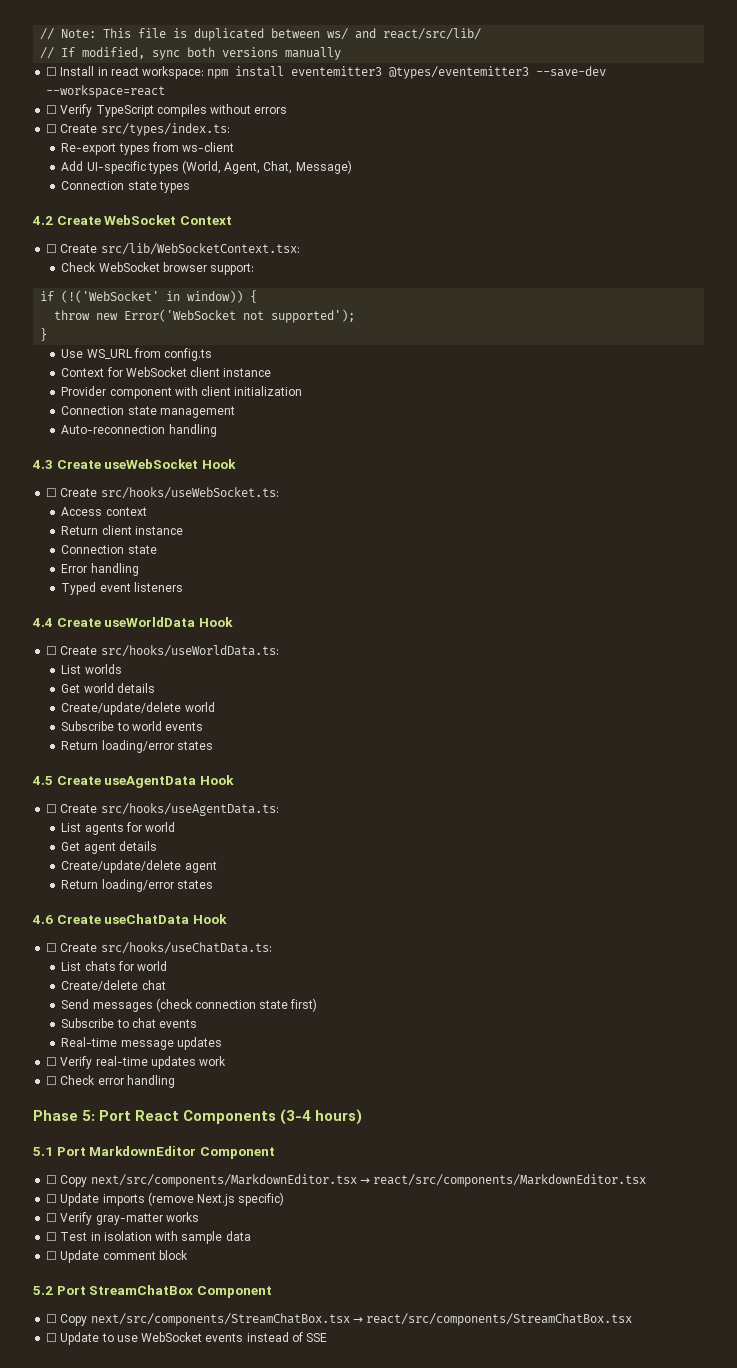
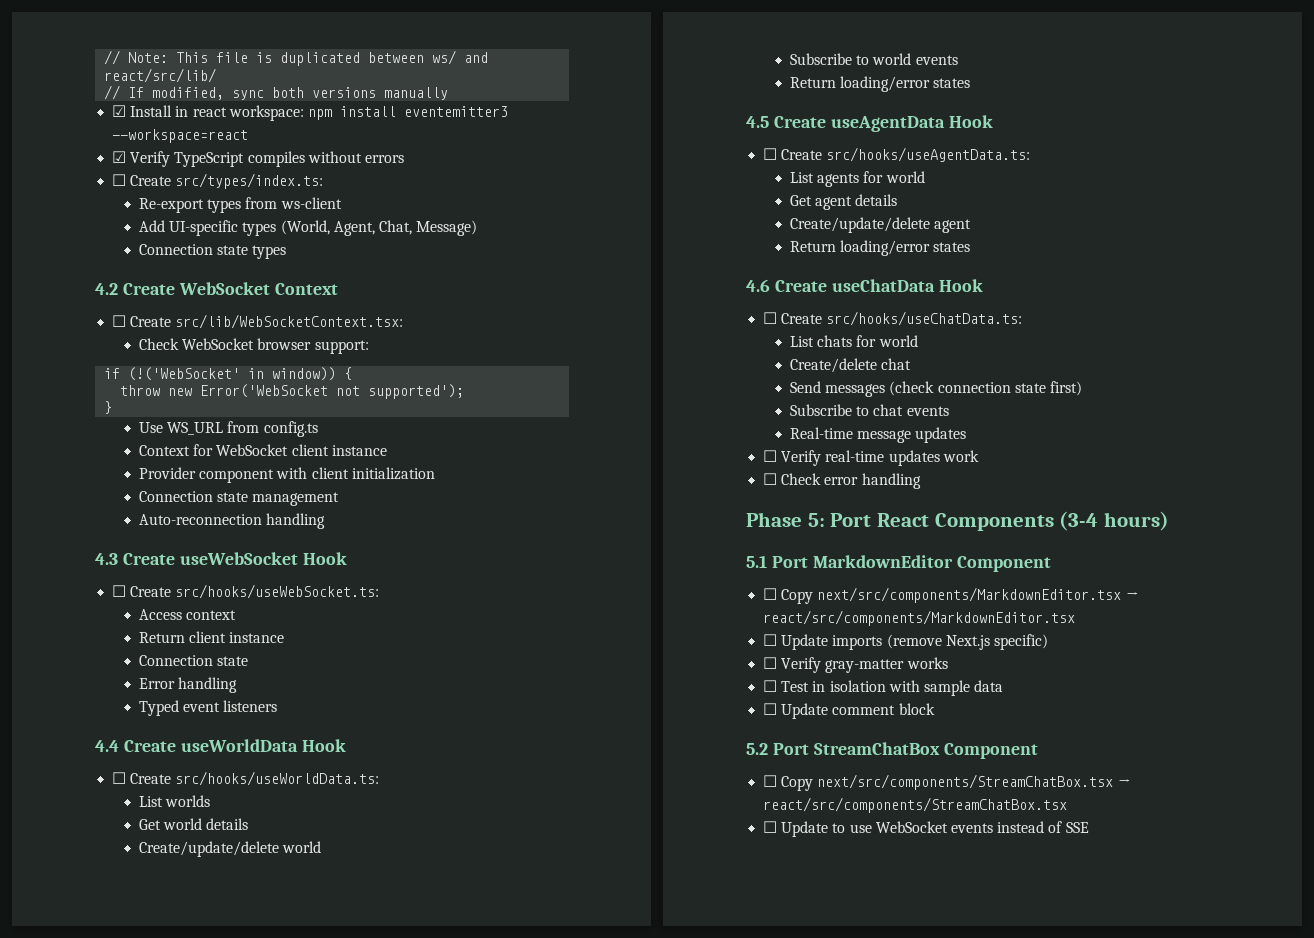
- ☐ Install in react workspace: npm install eventemitter3 @types/eventemitter3 --save-dev --workspace=react
+ ☑ Install in react workspace: npm install eventemitter3 --workspace=react
- ☐ Verify TypeScript compiles without errors
+ ☑ Verify TypeScript compiles without errors

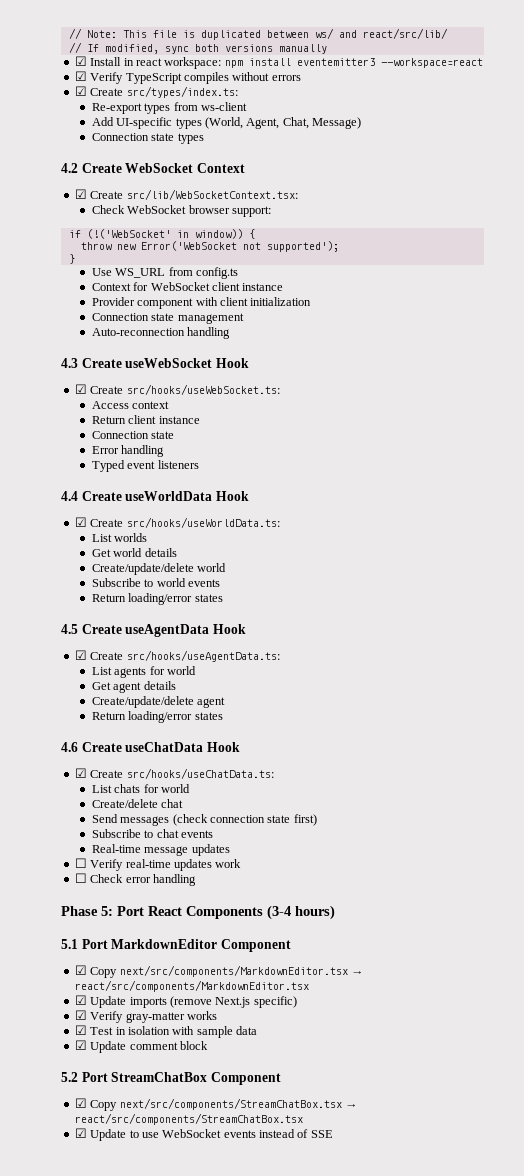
- ☐ Create src/types/index.ts:
+ ☑ Create src/types/index.ts:
- ☐ Create src/lib/WebSocketContext.tsx:
+ ☑ Create src/lib/WebSocketContext.tsx:
- ☐ Create src/hooks/useWebSocket.ts:
+ ☑ Create src/hooks/useWebSocket.ts:
- ☐ Create src/hooks/useWorldData.ts:
+ ☑ Create src/hooks/useWorldData.ts:
- ☐ Create src/hooks/useAgentData.ts:
+ ☑ Create src/hooks/useAgentData.ts:
- ☐ Create src/hooks/useChatData.ts:
+ ☑ Create src/hooks/useChatData.ts:
- ☐ Copy next/src/components/MarkdownEditor.tsx → react/src/components/MarkdownEditor.tsx
+ ☑ Copy next/src/components/MarkdownEditor.tsx → react/src/components/MarkdownEditor.tsx
- ☐ Update imports (remove Next.js specific)
+ ☑ Update imports (remove Next.js specific)
- ☐ Verify gray-matter works
+ ☑ Verify gray-matter works
- ☐ Test in isolation with sample data
+ ☑ Test in isolation with sample data
- ☐ Update comment block
+ ☑ Update comment block
- ☐ Copy next/src/components/StreamChatBox.tsx → react/src/components/StreamChatBox.tsx
+ ☑ Copy next/src/components/StreamChatBox.tsx → react/src/components/StreamChatBox.tsx
- ☐ Update to use WebSocket events instead of SSE
+ ☑ Update to use WebSocket events instead of SSE

